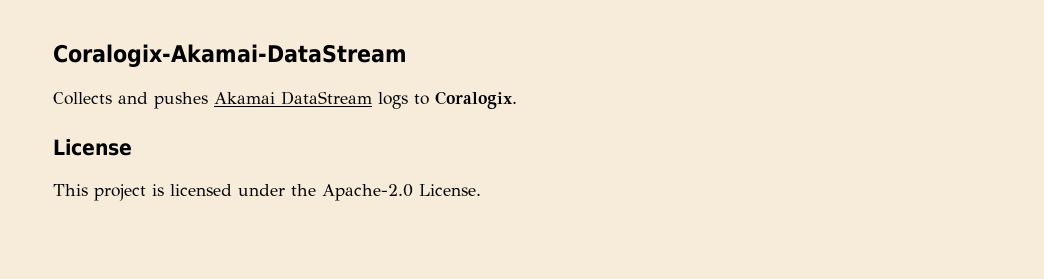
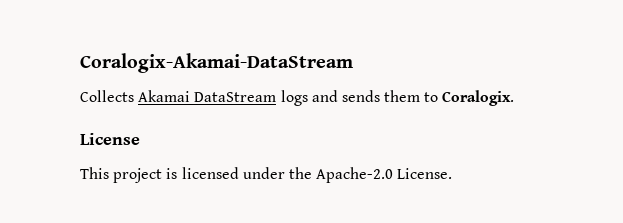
- Collects and pushes Akamai DataStream logs to Coralogix.
+ Collects Akamai DataStream logs and sends them to Coralogix.

